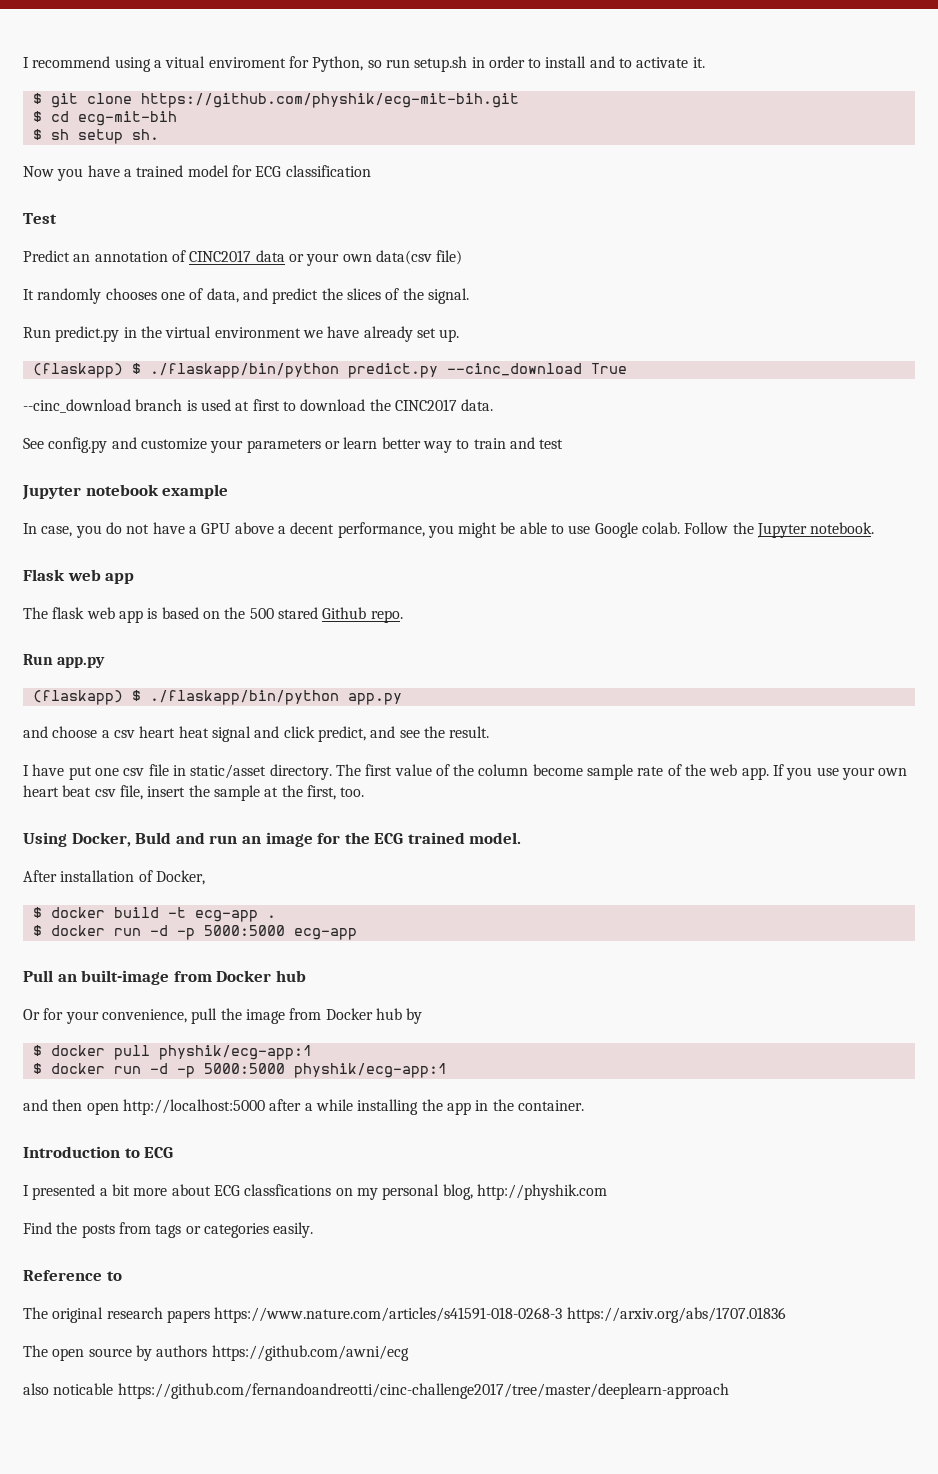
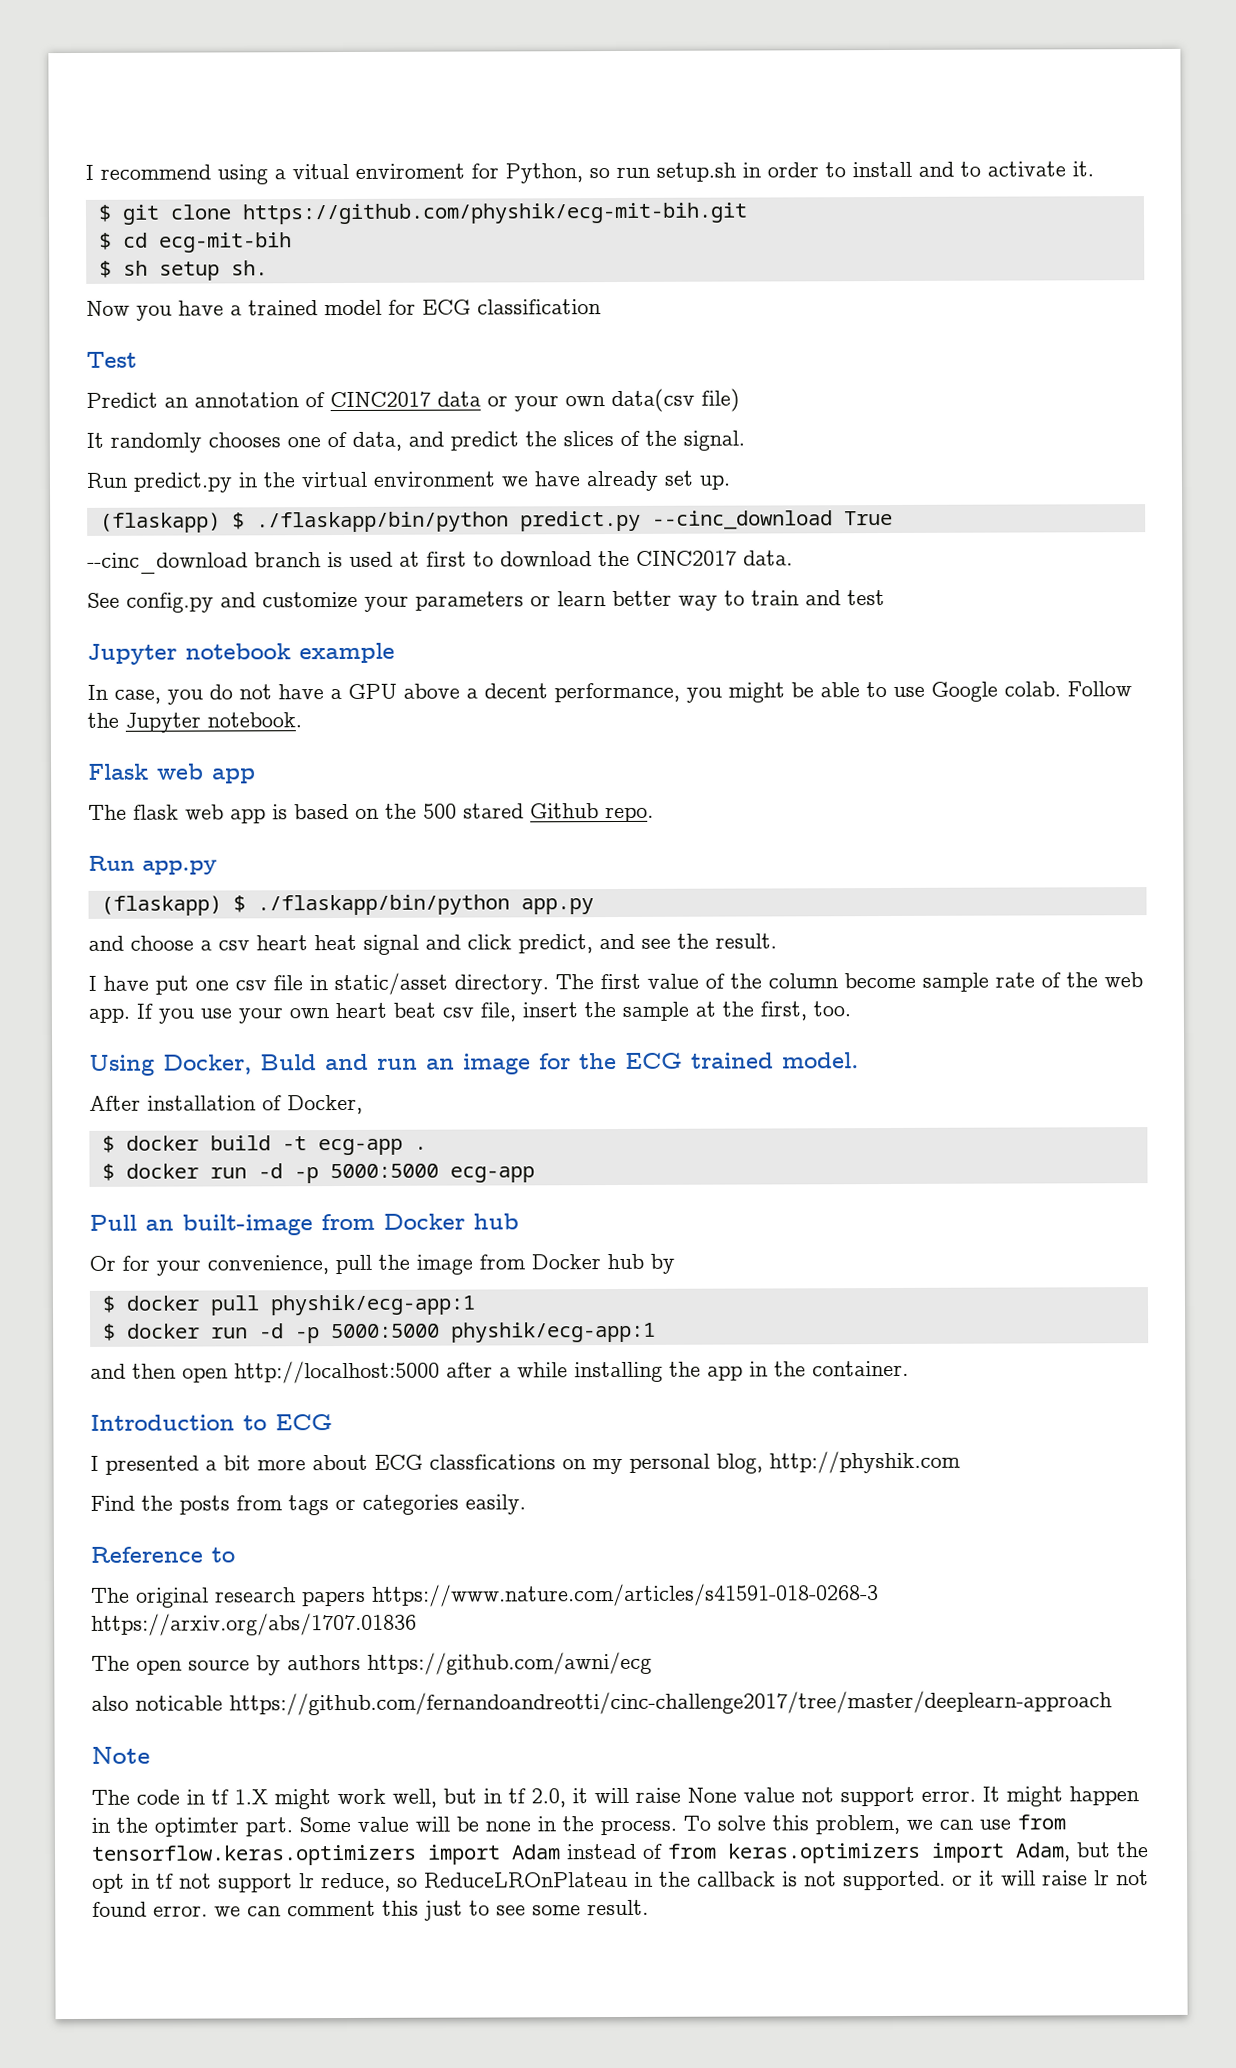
+ Note
+ The code in tf 1.X might work well, but in tf 2.0, it will raise None value not support error. It might happen in the optimter part. Some value will be none in the process. To solve this problem, we can use from tensorflow.keras.optimizers import Adam instead of from keras.optimizers import Adam, but the opt in tf not support lr reduce, so ReduceLROnPlateau in the callback is not supported. or it will raise lr not found error. we can comment this just to see some result.

